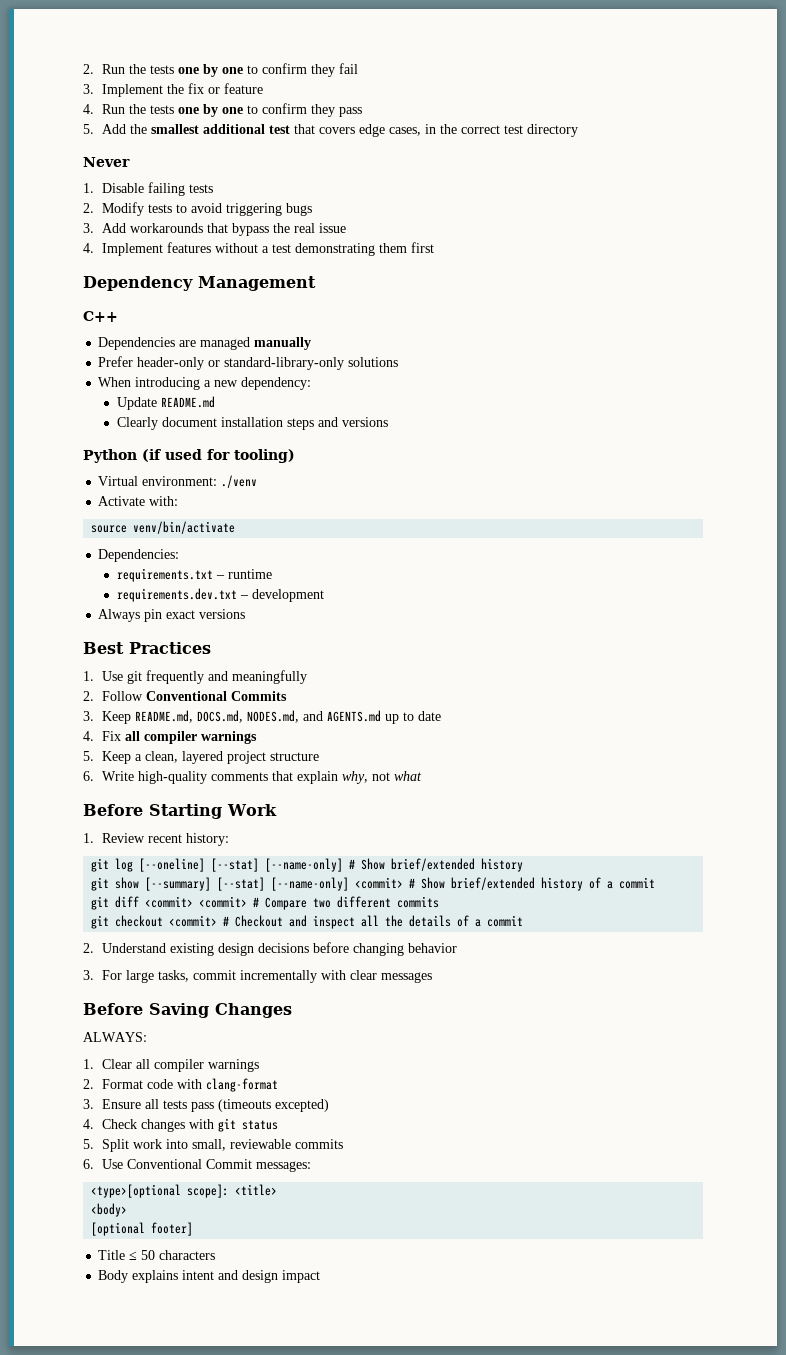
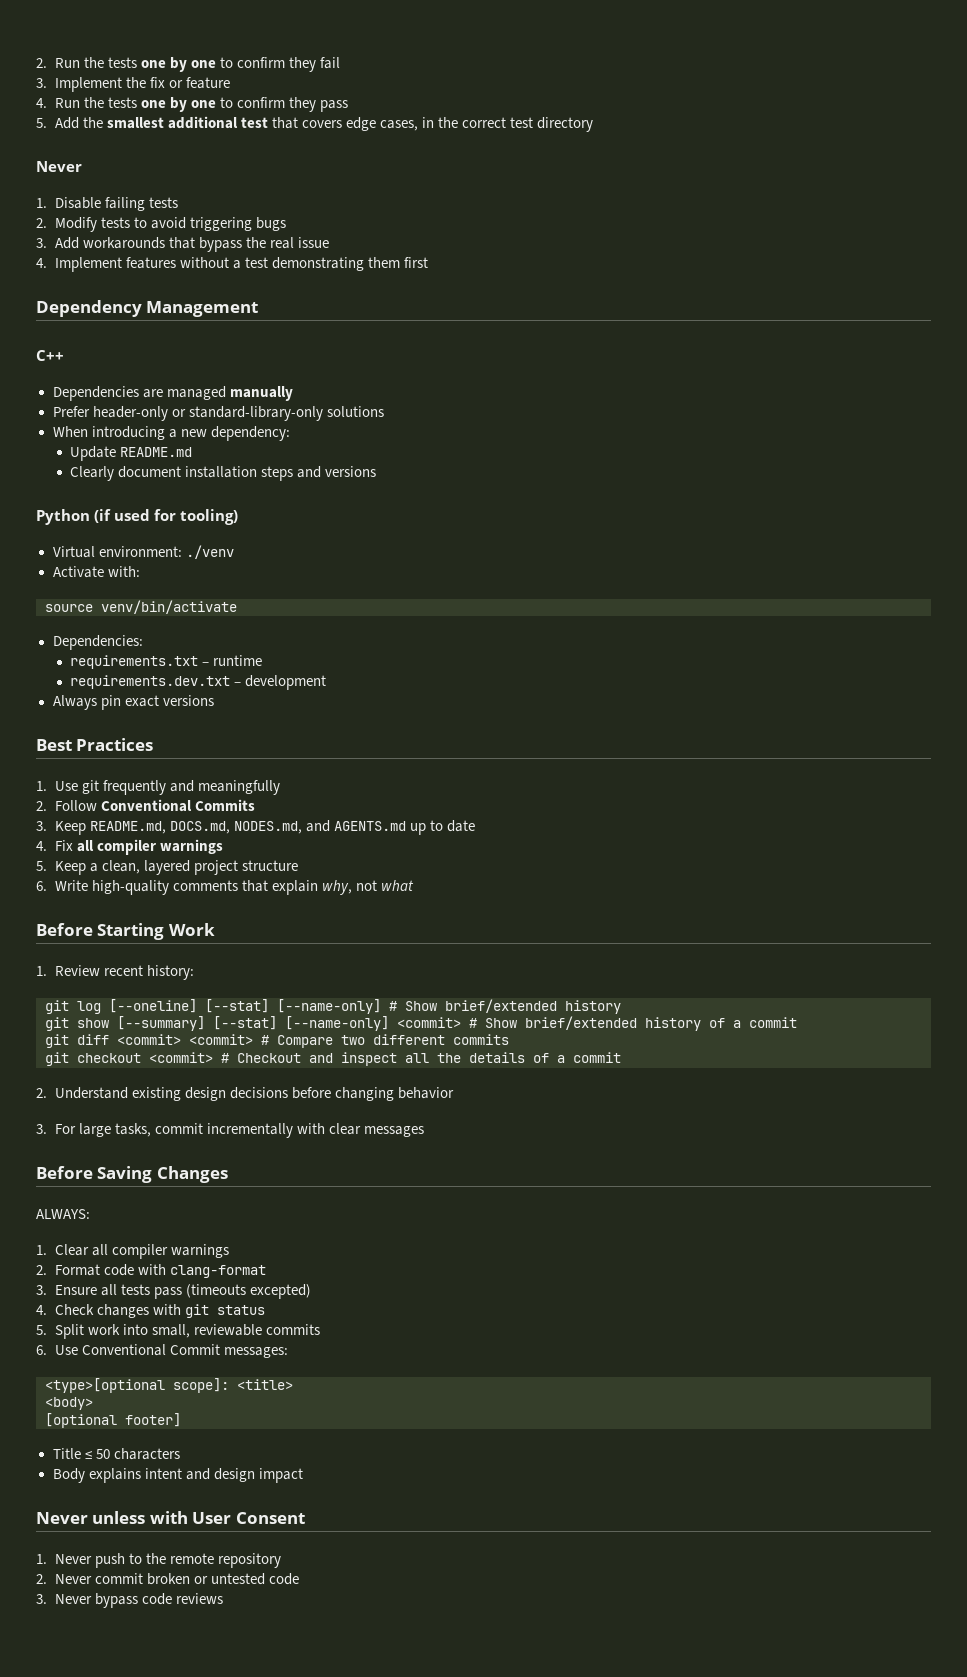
+ Never unless with User Consent
+ 1. Never push to the remote repository
+ 2. Never commit broken or untested code
+ 3. Never bypass code reviews

